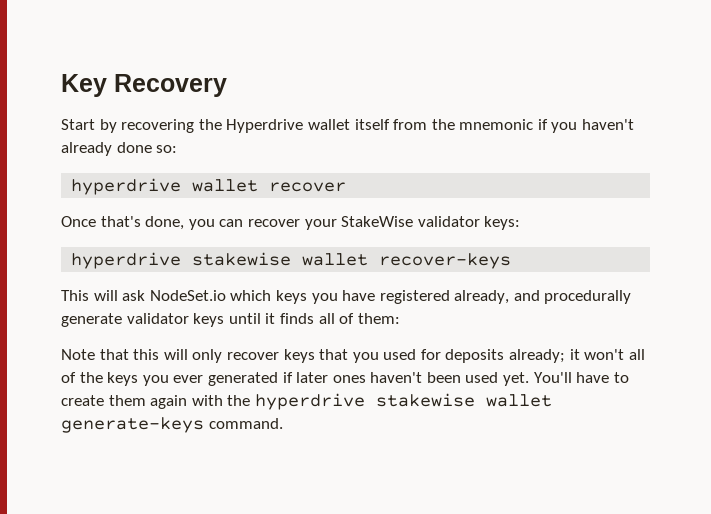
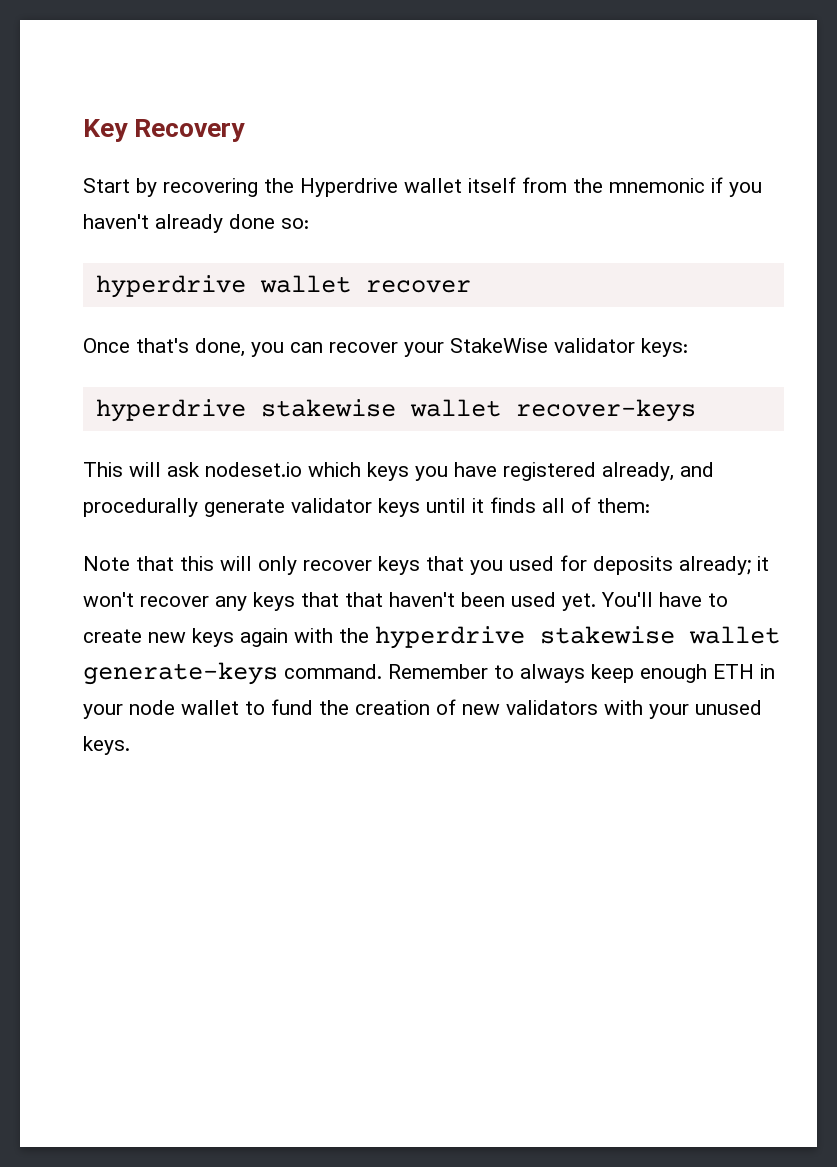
- This will ask NodeSet.io which keys you have registered already, and procedurally generate validator keys until it finds all of them:
+ This will ask nodeset.io which keys you have registered already, and procedurally generate validator keys until it finds all of them:
- Note that this will only recover keys that you used for deposits already; it won't all of the keys you ever generated if later ones haven't been used yet.
+ Note that this will only recover keys that you used for deposits already; it won't recover any keys that that haven't been used yet.
- You'll have to create them again with the hyperdrive stakewise wallet generate-keys command.
+ You'll have to create new keys again with the hyperdrive stakewise wallet generate-keys command.
+ Remember to always keep enough ETH in your node wallet to fund the creation of new validators with your unused keys.

